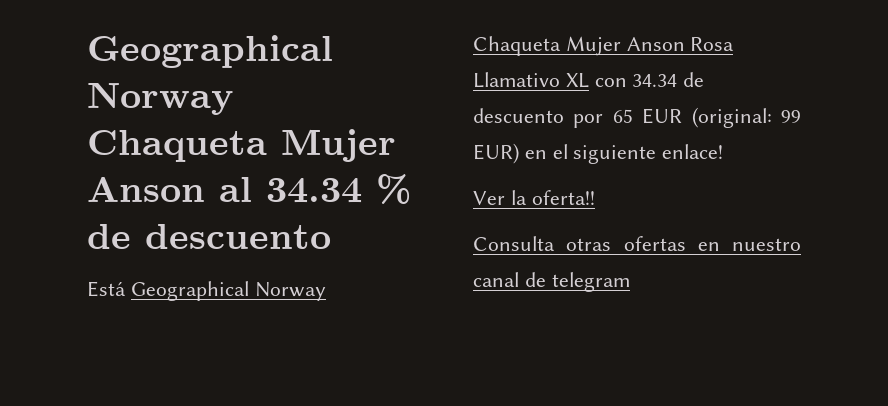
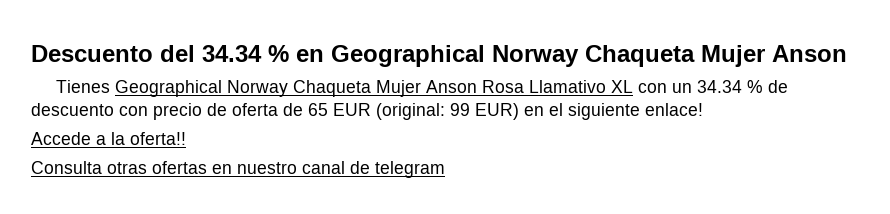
- Geographical Norway Chaqueta Mujer Anson al 34.34 % de descuento
- Está Geographical Norway Chaqueta Mujer Anson Rosa Llamativo XL con 34.34 de descuento por 65 EUR (original: 99 EUR) en el siguiente enlace!
+ Descuento del 34.34 % en Geographical Norway Chaqueta Mujer Anson
+ Tienes Geographical Norway Chaqueta Mujer Anson Rosa Llamativo XL con un 34.34 % de descuento con precio de oferta de 65 EUR (original: 99 EUR) en el siguiente enlace!
- Ver la oferta!!
+ Accede a la oferta!!

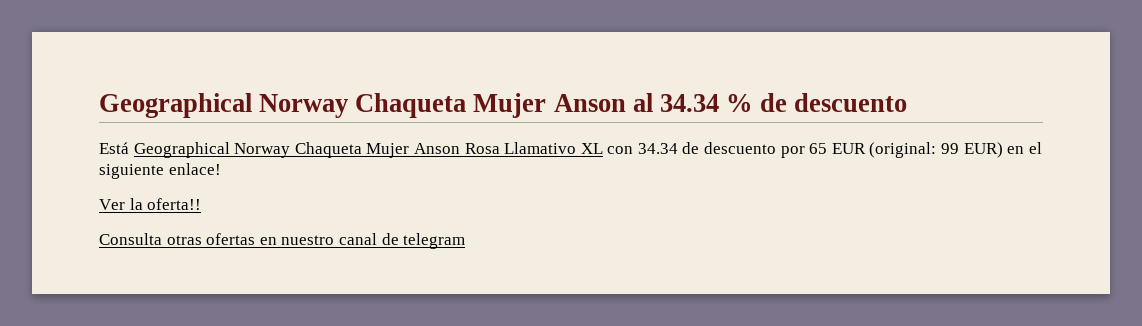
- Descuento del 34.34 % en Geographical Norway Chaqueta Mujer Anson
- Tienes Geographical Norway Chaqueta Mujer Anson Rosa Llamativo XL con un 34.34 % de descuento con precio de oferta de 65 EUR (original: 99 EUR) en el siguiente enlace!
+ Geographical Norway Chaqueta Mujer Anson al 34.34 % de descuento
+ Está Geographical Norway Chaqueta Mujer Anson Rosa Llamativo XL con 34.34 de descuento por 65 EUR (original: 99 EUR) en el siguiente enlace!
- Accede a la oferta!!
+ Ver la oferta!!

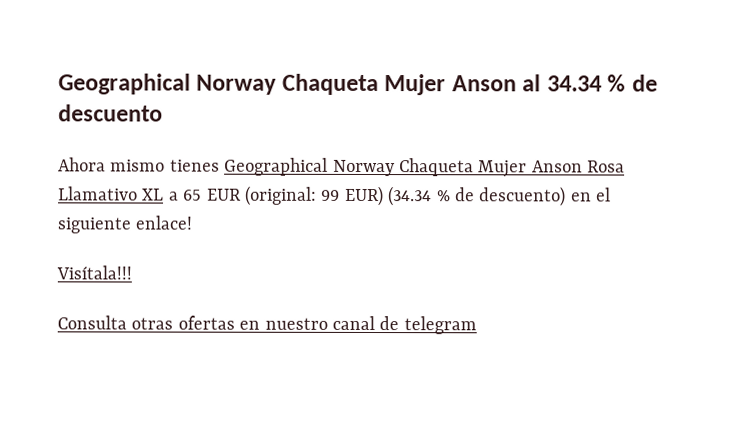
- Está Geographical Norway Chaqueta Mujer Anson Rosa Llamativo XL con 34.34 de descuento por 65 EUR (original: 99 EUR) en el siguiente enlace!
+ Ahora mismo tienes Geographical Norway Chaqueta Mujer Anson Rosa Llamativo XL a 65 EUR (original: 99 EUR) (34.34 % de descuento) en el siguiente enlace!
- Ver la oferta!!
+ Visítala!!!

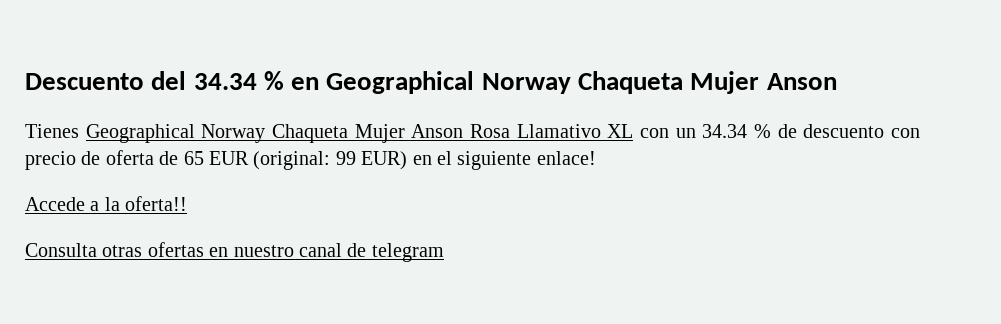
- Geographical Norway Chaqueta Mujer Anson al 34.34 % de descuento
- Ahora mismo tienes Geographical Norway Chaqueta Mujer Anson Rosa Llamativo XL a 65 EUR (original: 99 EUR) (34.34 % de descuento) en el siguiente enlace!
+ Descuento del 34.34 % en Geographical Norway Chaqueta Mujer Anson
+ Tienes Geographical Norway Chaqueta Mujer Anson Rosa Llamativo XL con un 34.34 % de descuento con precio de oferta de 65 EUR (original: 99 EUR) en el siguiente enlace!
- Visítala!!!
+ Accede a la oferta!!

